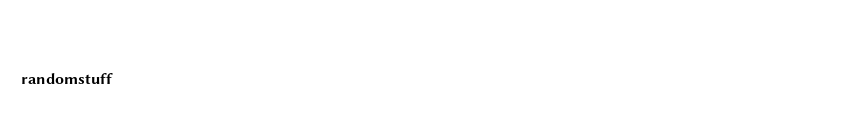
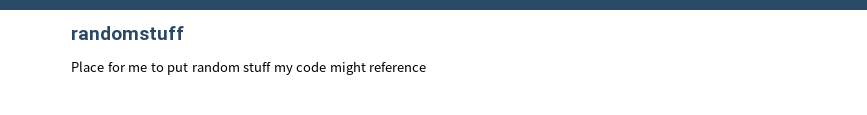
+ Place for me to put random stuff my code might reference

